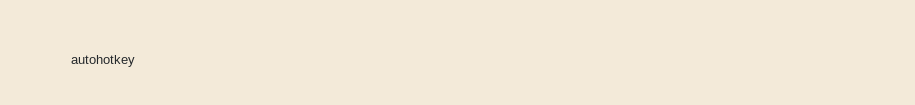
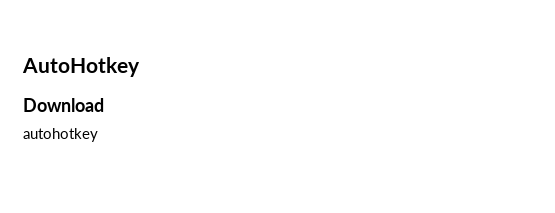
+ AutoHotkey
+ Download

